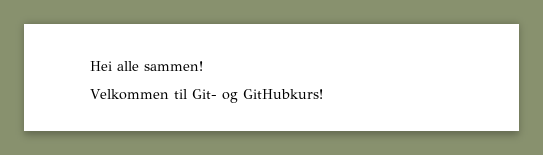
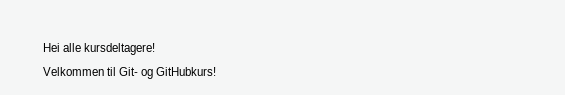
- Hei alle sammen!
+ Hei alle kursdeltagere!

